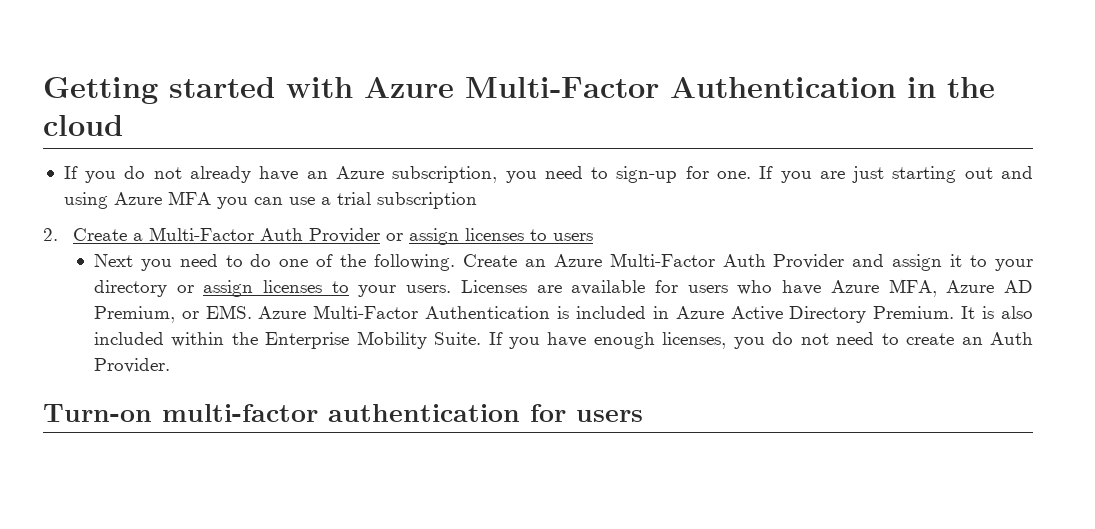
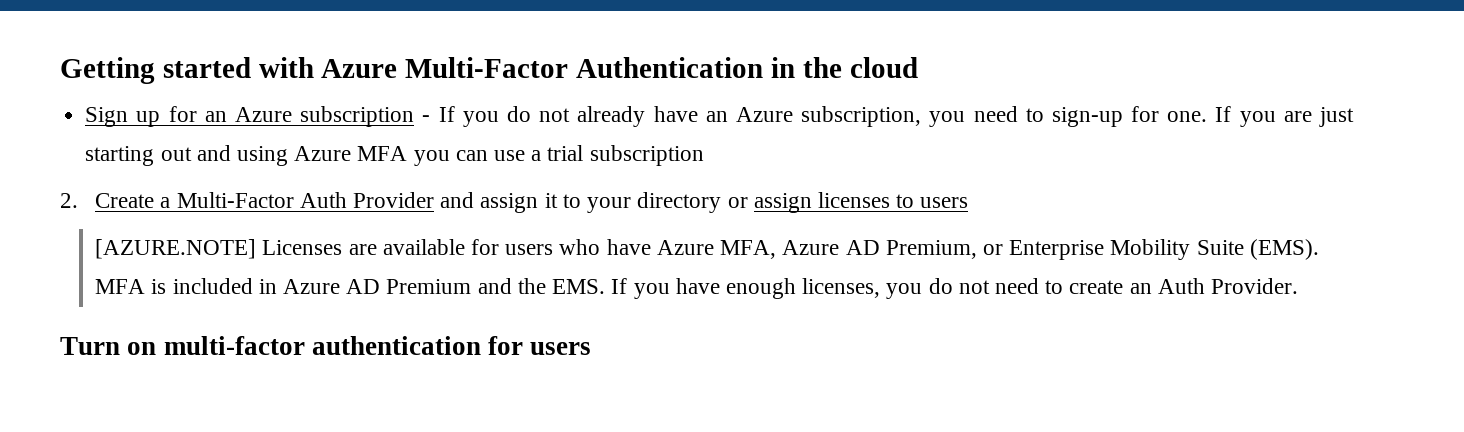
- If you do not already have an Azure subscription, you need to sign-up for one.
+ Sign up for an Azure subscription - If you do not already have an Azure subscription, you need to sign-up for one.
- 2. Create a Multi-Factor Auth Provider or assign licenses to users
- Next you need to do one of the following. Create an Azure Multi-Factor Auth Provider and assign it to your directory or assign licenses to your users. Licenses are available for users who have Azure MFA, Azure AD Premium, or EMS. Azure Multi-Factor Authentication is included in Azure Active Directory Premium. It is also included within the Enterprise Mobility Suite. If you have enough licenses, you do not need to create an Auth Provider.
+ 2. Create a Multi-Factor Auth Provider and assign it to your directory or assign licenses to users
+ [AZURE.NOTE] Licenses are available for users who have Azure MFA, Azure AD Premium, or Enterprise Mobility Suite (EMS). MFA is included in Azure AD Premium and the EMS. If you have enough licenses, you do not need to create an Auth Provider.
- Turn-on multi-factor authentication for users
+ Turn on multi-factor authentication for users

